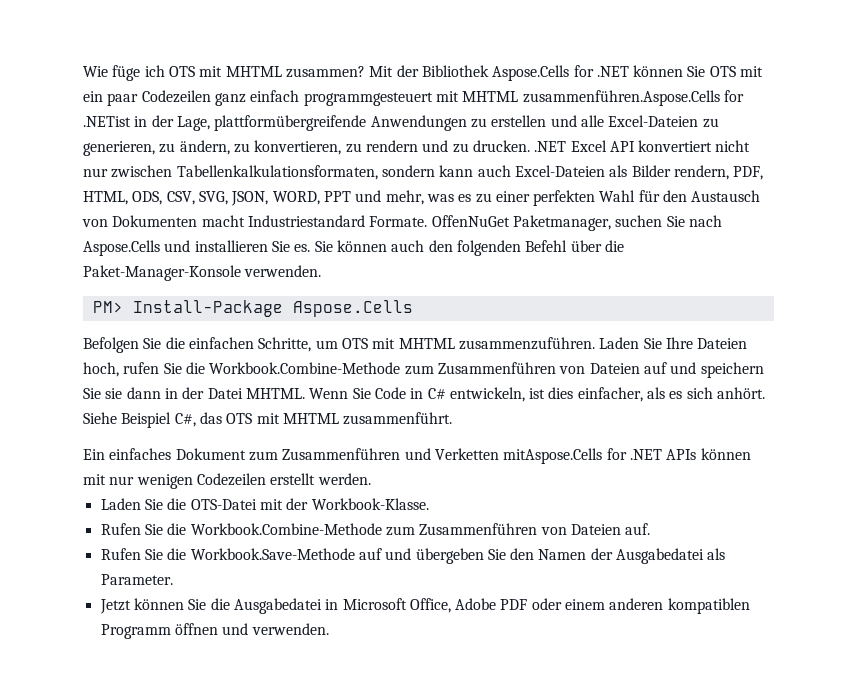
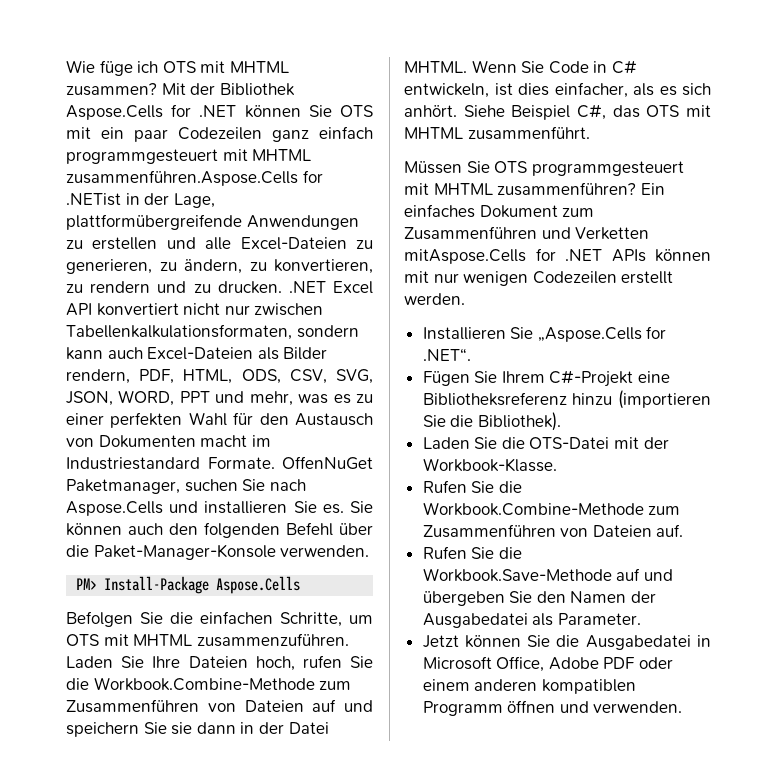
- Mit der Bibliothek Aspose.Cells for .NET können Sie OTS mit ein paar Codezeilen ganz einfach programmgesteuert mit MHTML zusammenführen.Aspose.Cells for .NETist in der Lage, plattformübergreifende Anwendungen zu erstellen und alle Excel-Dateien zu generieren, zu ändern, zu konvertieren, zu rendern und zu drucken. .NET Excel API konvertiert nicht nur zwischen Tabellenkalkulationsformaten, sondern kann auch Excel-Dateien als Bilder rendern, PDF, HTML, ODS, CSV, SVG, JSON, WORD, PPT und mehr, was es zu einer perfekten Wahl für den Austausch von Dokumenten macht Industriestandard Formate.
+ Mit der Bibliothek Aspose.Cells for .NET können Sie OTS mit ein paar Codezeilen ganz einfach programmgesteuert mit MHTML zusammenführen.Aspose.Cells for .NETist in der Lage, plattformübergreifende Anwendungen zu erstellen und alle Excel-Dateien zu generieren, zu ändern, zu konvertieren, zu rendern und zu drucken. .NET Excel API konvertiert nicht nur zwischen Tabellenkalkulationsformaten, sondern kann auch Excel-Dateien als Bilder rendern, PDF, HTML, ODS, CSV, SVG, JSON, WORD, PPT und mehr, was es zu einer perfekten Wahl für den Austausch von Dokumenten macht im Industriestandard Formate.
+ Müssen Sie OTS programmgesteuert mit MHTML zusammenführen?
+ Installieren Sie „Aspose.Cells for .NET“.
+ Fügen Sie Ihrem C#-Projekt eine Bibliotheksreferenz hinzu (importieren Sie die Bibliothek).

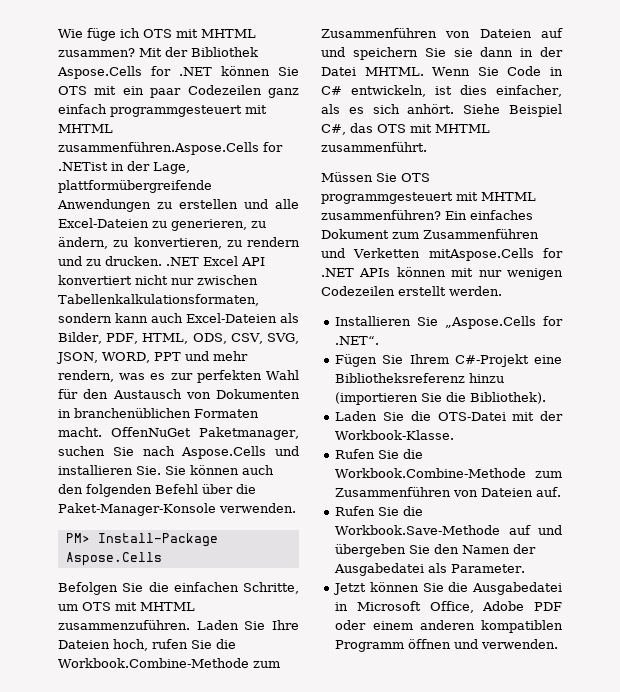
- Mit der Bibliothek Aspose.Cells for .NET können Sie OTS mit ein paar Codezeilen ganz einfach programmgesteuert mit MHTML zusammenführen.Aspose.Cells for .NETist in der Lage, plattformübergreifende Anwendungen zu erstellen und alle Excel-Dateien zu generieren, zu ändern, zu konvertieren, zu rendern und zu drucken. .NET Excel API konvertiert nicht nur zwischen Tabellenkalkulationsformaten, sondern kann auch Excel-Dateien als Bilder rendern, PDF, HTML, ODS, CSV, SVG, JSON, WORD, PPT und mehr, was es zu einer perfekten Wahl für den Austausch von Dokumenten macht im Industriestandard Formate.
+ Mit der Bibliothek Aspose.Cells for .NET können Sie OTS mit ein paar Codezeilen ganz einfach programmgesteuert mit MHTML zusammenführen.Aspose.Cells for .NETist in der Lage, plattformübergreifende Anwendungen zu erstellen und alle Excel-Dateien zu generieren, zu ändern, zu konvertieren, zu rendern und zu drucken. .NET Excel API konvertiert nicht nur zwischen Tabellenkalkulationsformaten, sondern kann auch Excel-Dateien als Bilder, PDF, HTML, ODS, CSV, SVG, JSON, WORD, PPT und mehr rendern, was es zur perfekten Wahl für den Austausch von Dokumenten in branchenüblichen Formaten macht.
- OffenNuGet Paketmanager, suchen Sie nach Aspose.Cells und installieren Sie es. Sie können auch den folgenden Befehl über die Paket-Manager-Konsole verwenden.
+ OffenNuGet Paketmanager, suchen Sie nach Aspose.Cells und installieren Sie. Sie können auch den folgenden Befehl über die Paket-Manager-Konsole verwenden.

